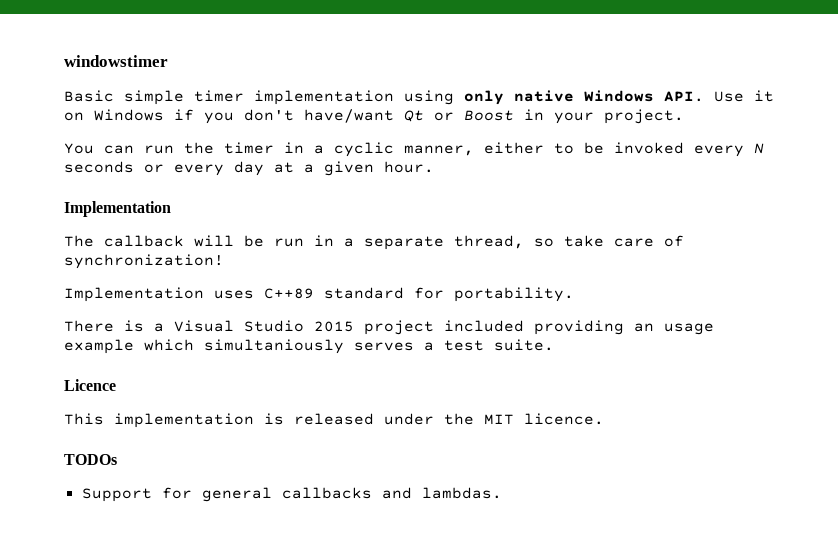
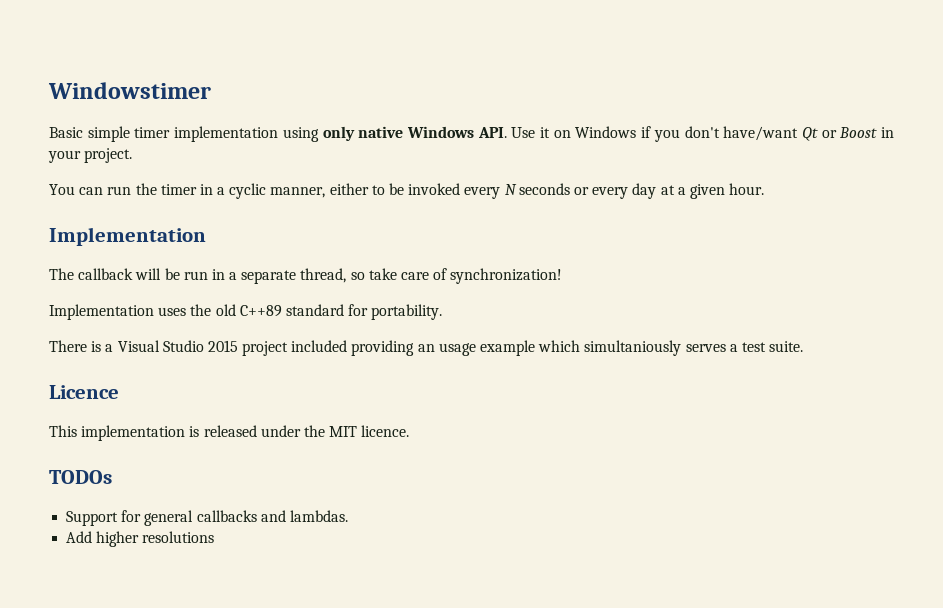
- windowstimer
+ Windowstimer
- Implementation uses C++89 standard for portability.
+ Implementation uses the old C++89 standard for portability.
+ Add higher resolutions

